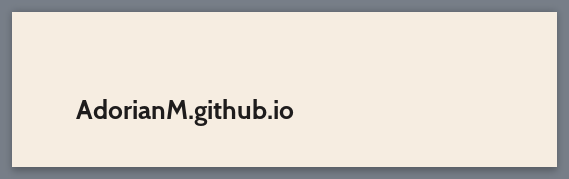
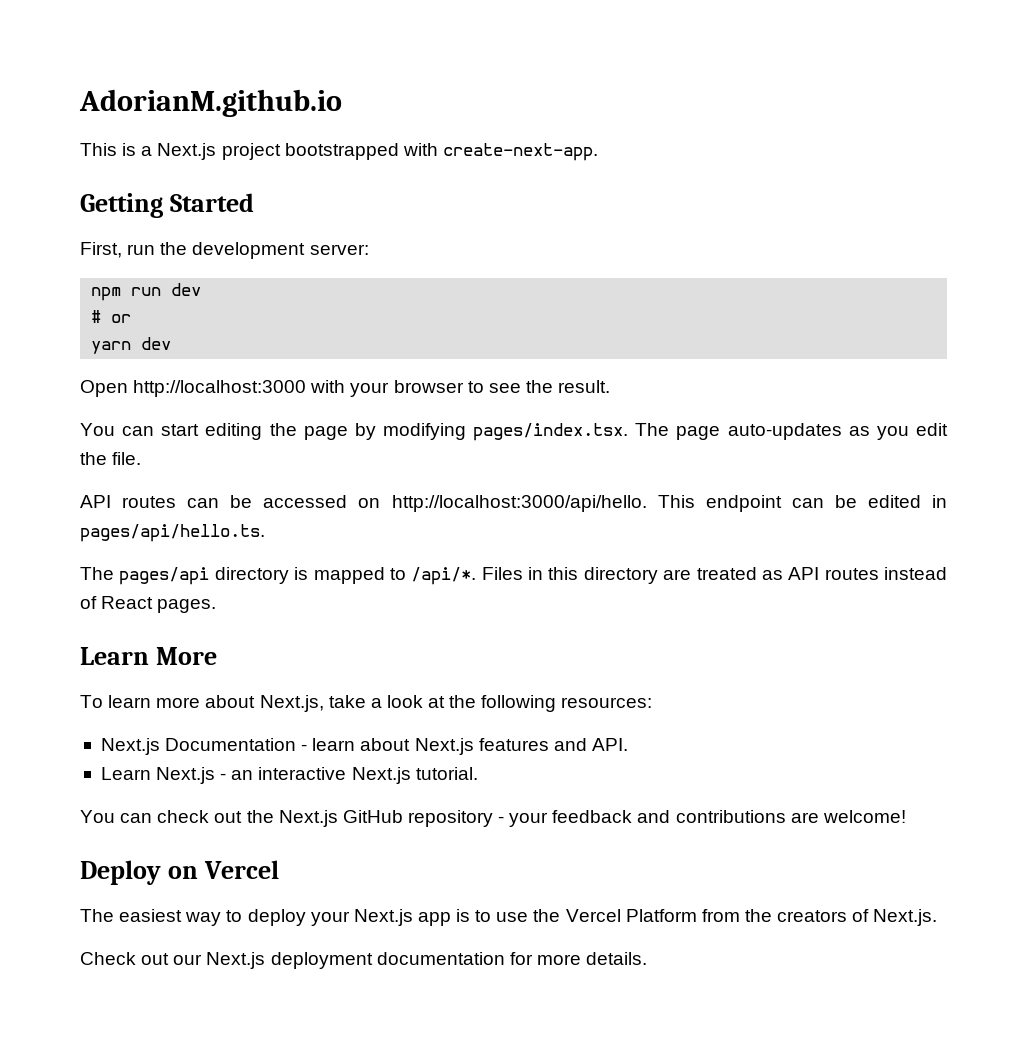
+ This is a Next.js project bootstrapped with create-next-app.
+ Getting Started
+ First, run the development server:
+ npm run dev
+ # or
+ yarn dev
+ Open http://localhost:3000 with your browser to see the result.
+ You can start editing the page by modifying pages/index.tsx. The page auto-updates as you edit the file.
+ API routes can be accessed on http://localhost:3000/api/hello. This endpoint can be edited in pages/api/hello.ts.
+ The pages/api directory is mapped to /api/*. Files in this directory are treated as API routes instead of React pages.
+ Learn More
+ To learn more about Next.js, take a look at the following resources:
+ Next.js Documentation - learn about Next.js features and API.
+ Learn Next.js - an interactive Next.js tutorial.
+ You can check out the Next.js GitHub repository - your feedback and contributions are welcome!
+ Deploy on Vercel
+ The easiest way to deploy your Next.js app is to use the Vercel Platform from the creators of Next.js.
+ Check out our Next.js deployment documentation for more details.

